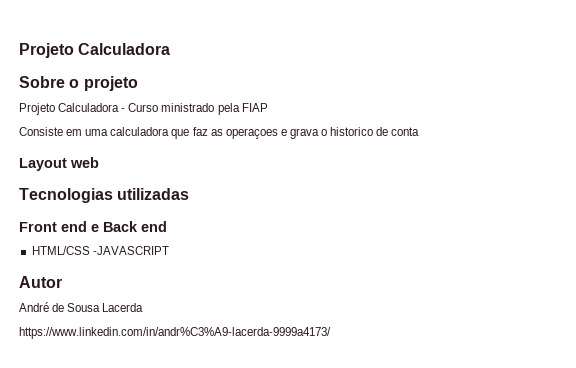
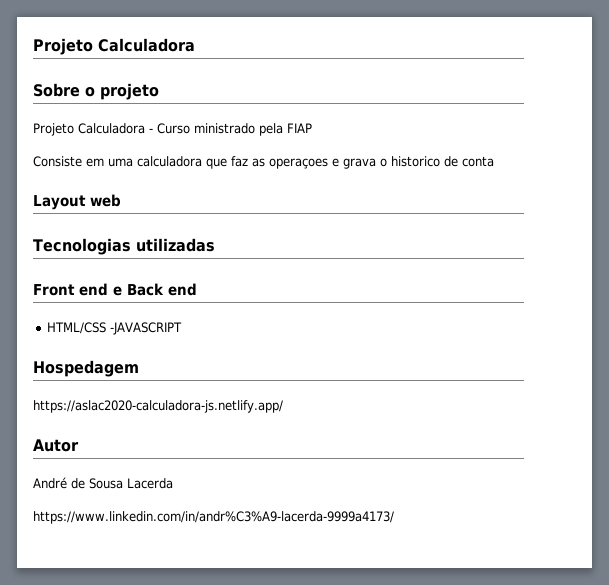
+ Hospedagem
+ https://aslac2020-calculadora-js.netlify.app/

